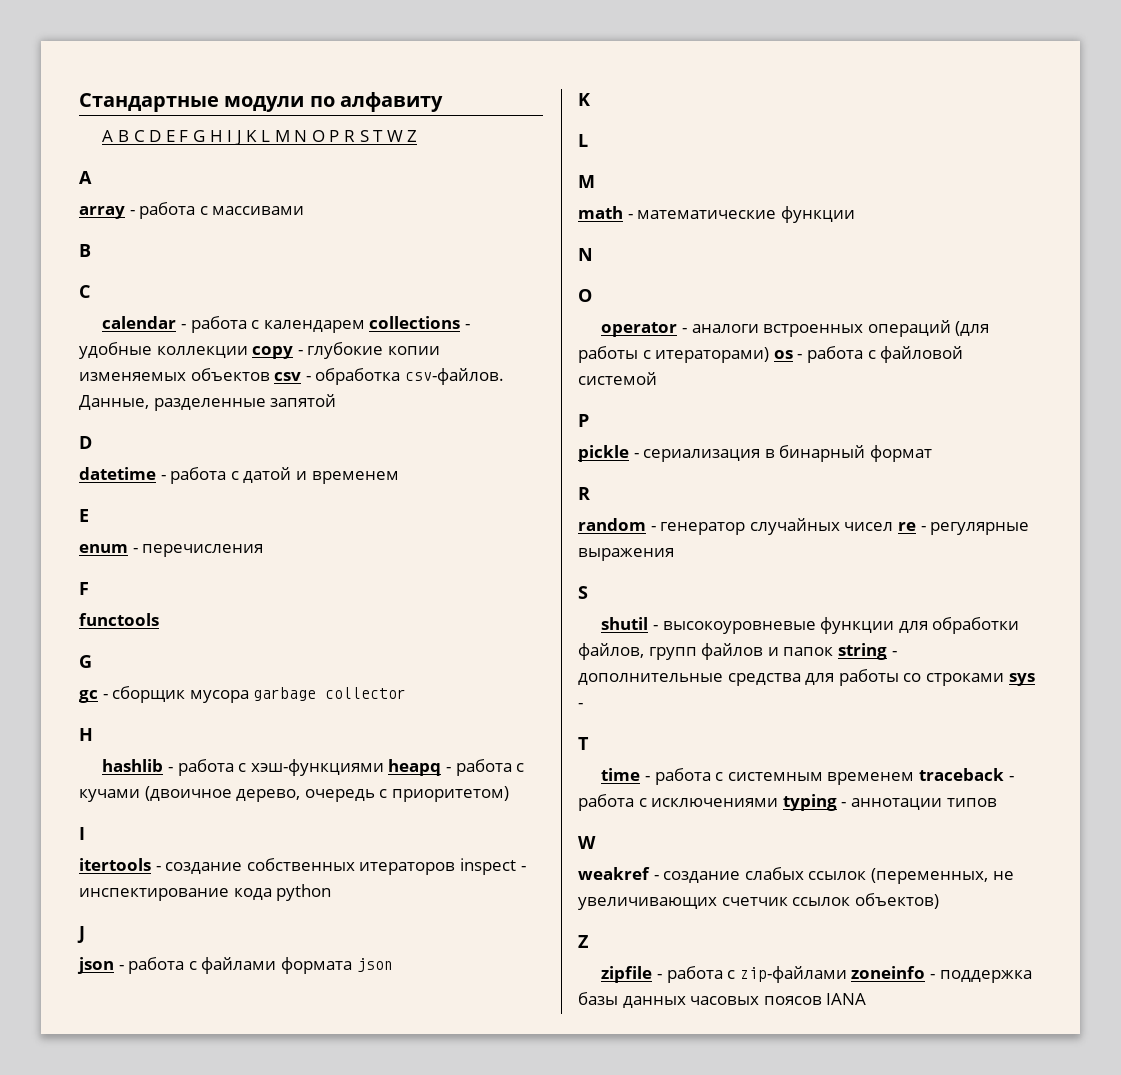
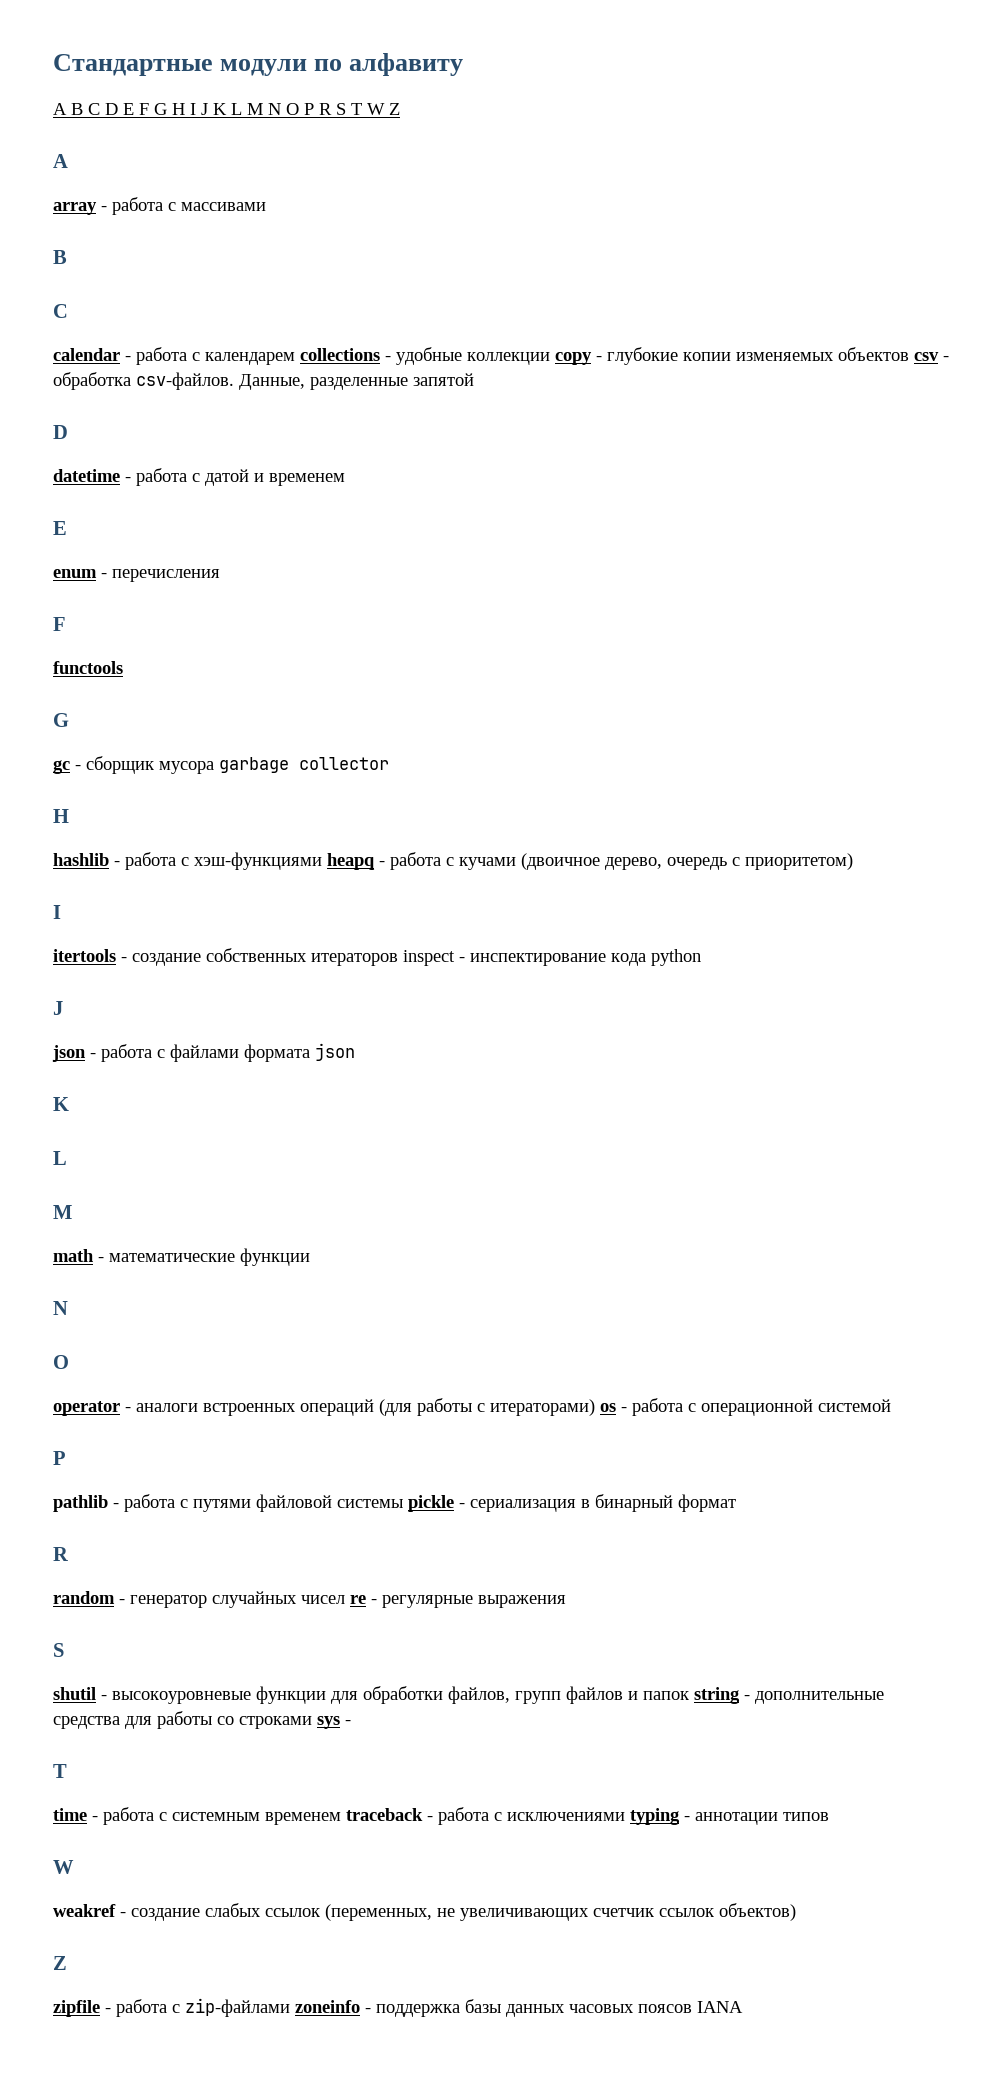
- operator - аналоги встроенных операций (для работы с итераторами) os - работа с файловой системой
+ operator - аналоги встроенных операций (для работы с итераторами) os - работа с операционной системой
- pickle - сериализация в бинарный формат
+ pathlib - работа с путями файловой системы pickle - сериализация в бинарный формат

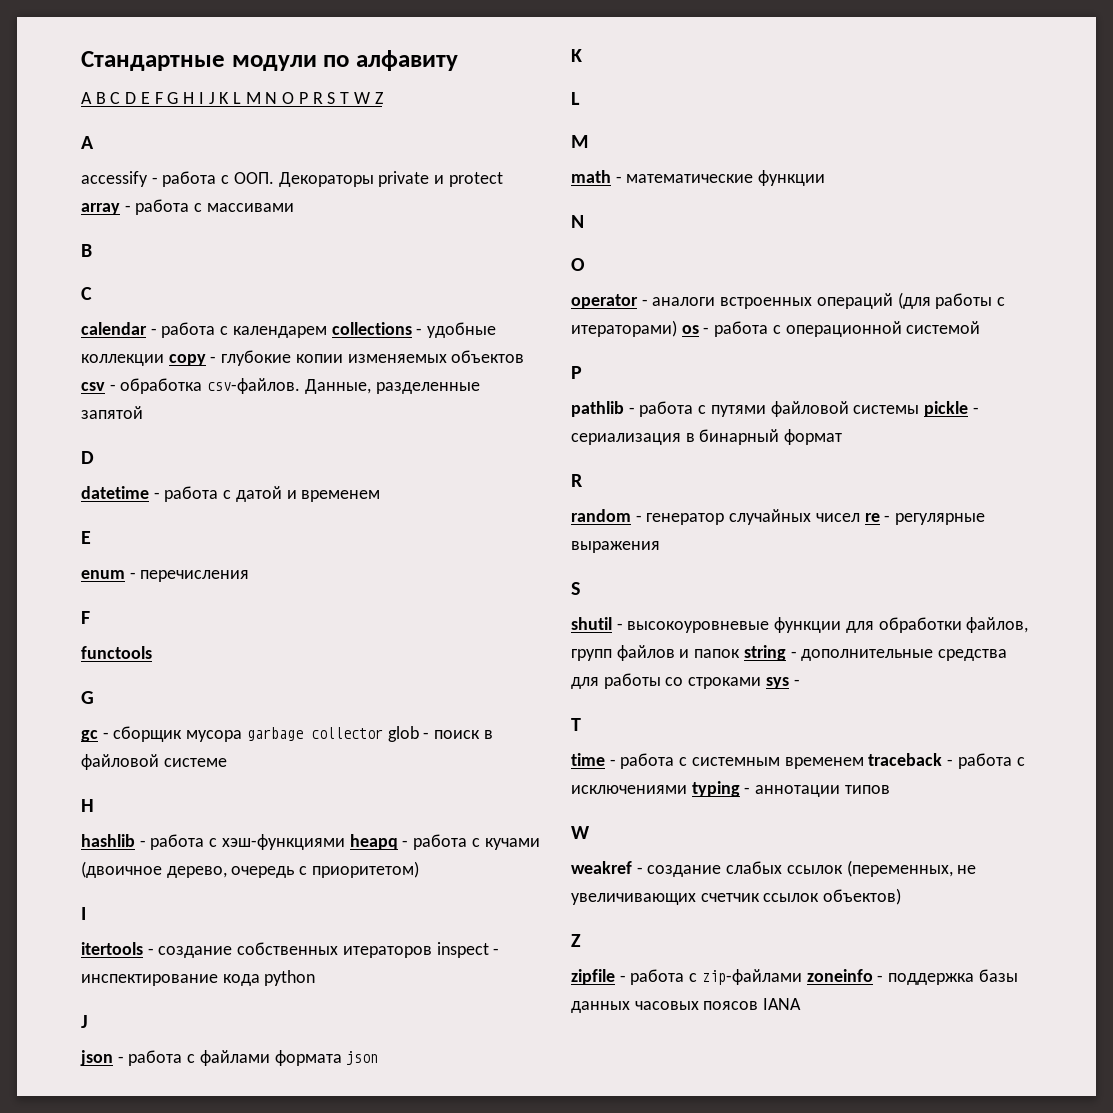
- array - работа с массивами
+ accessify - работа с ООП. Декораторы private и protect array - работа с массивами
- gc - сборщик мусора garbage collector
+ gc - сборщик мусора garbage collector glob - поиск в файловой системе

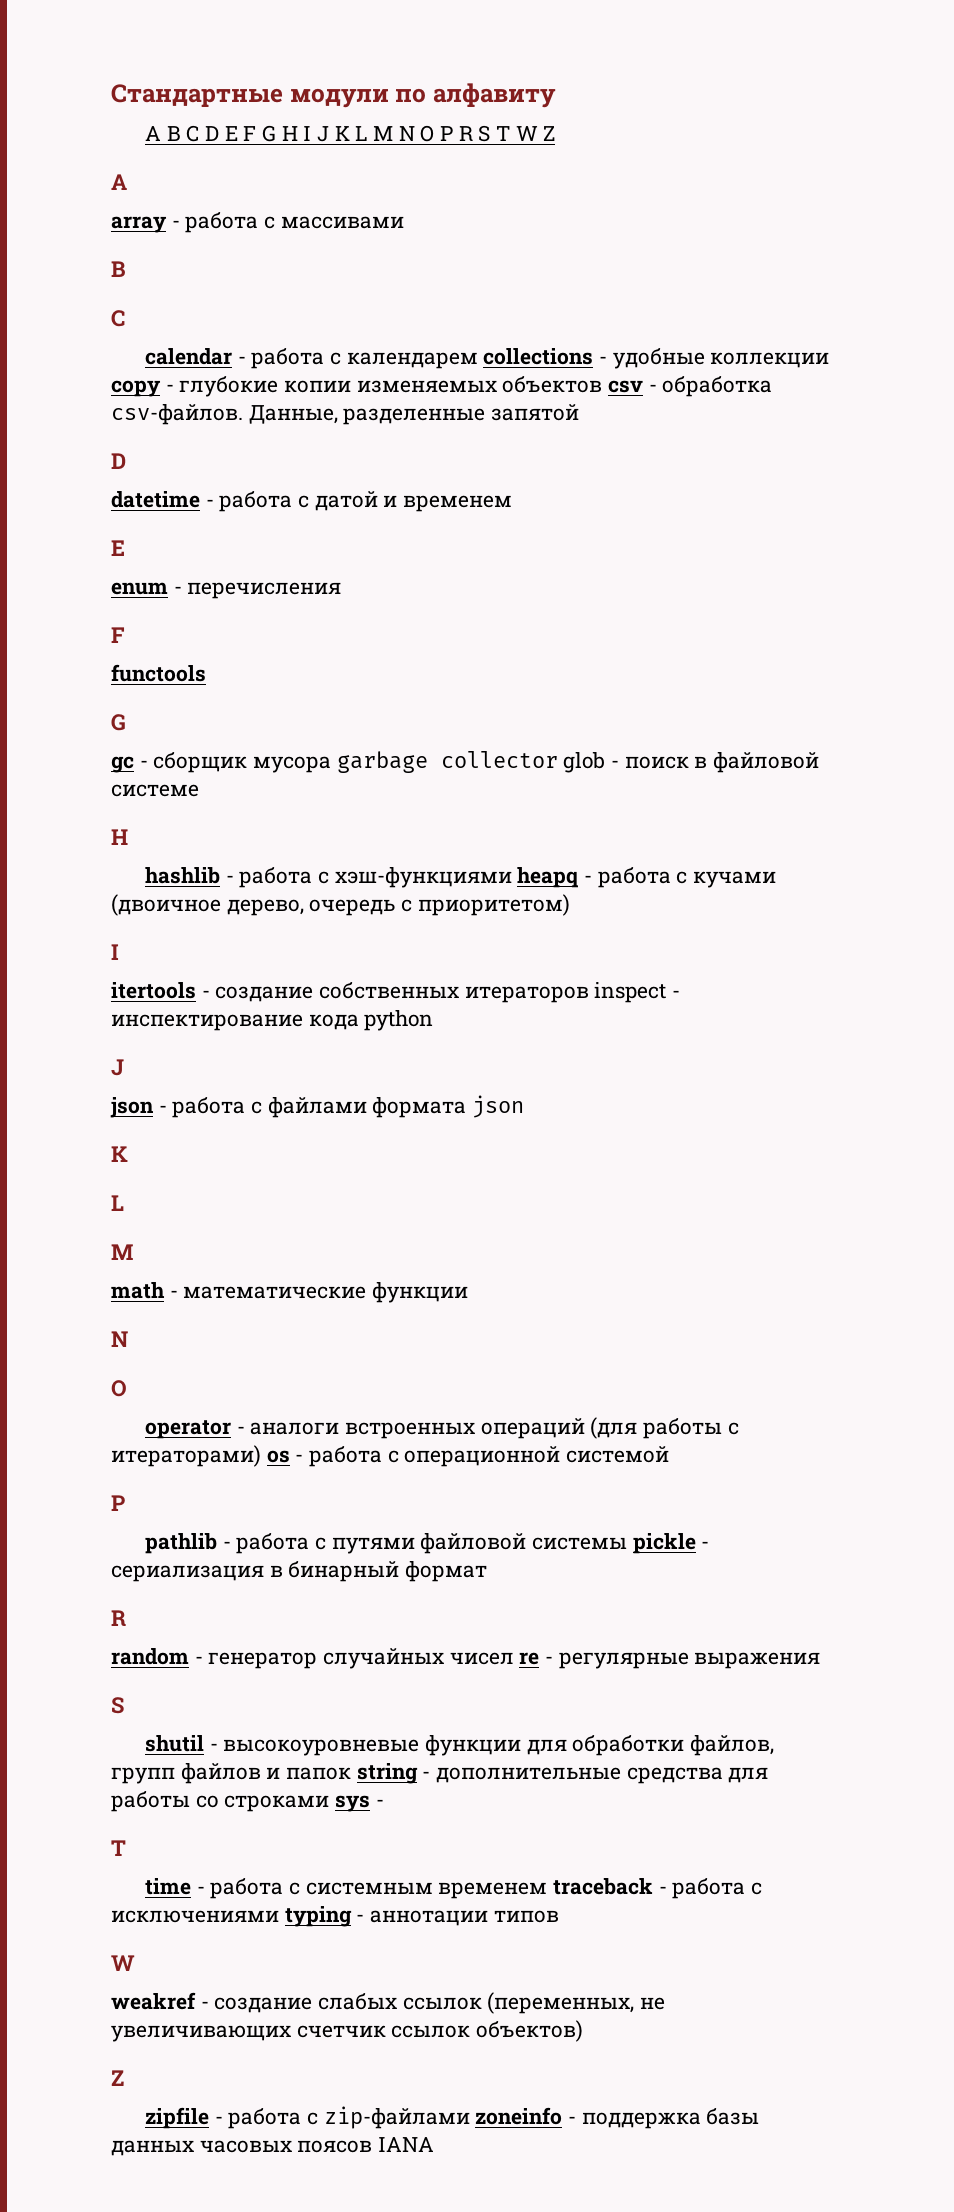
- accessify - работа с ООП. Декораторы private и protect array - работа с массивами
+ array - работа с массивами

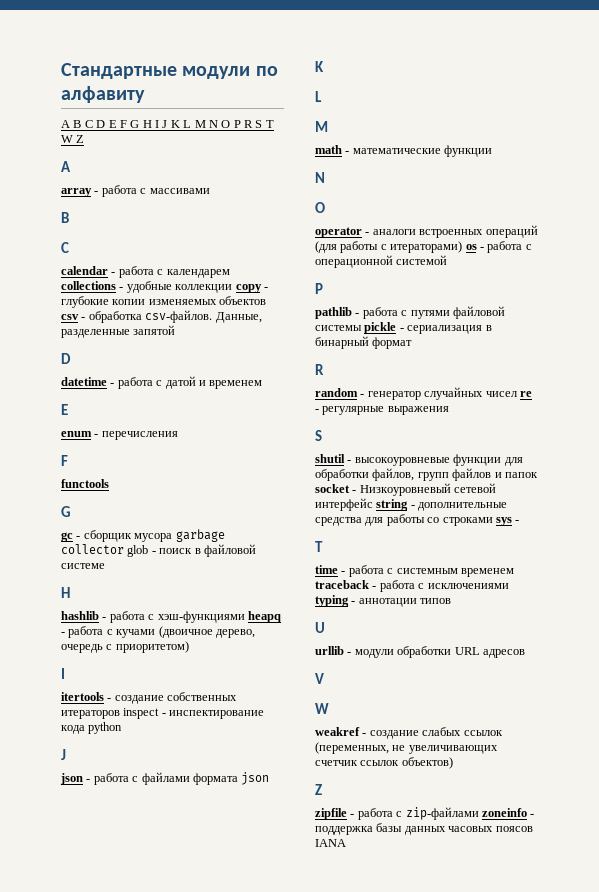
- shutil - высокоуровневые функции для обработки файлов, групп файлов и папок string - дополнительные средства для работы со строками sys -
+ shutil - высокоуровневые функции для обработки файлов, групп файлов и папок socket - Низкоуровневый сетевой интерфейс string - дополнительные средства для работы со строками sys -
+ U
+ urllib - модули обработки URL адресов
+ V

